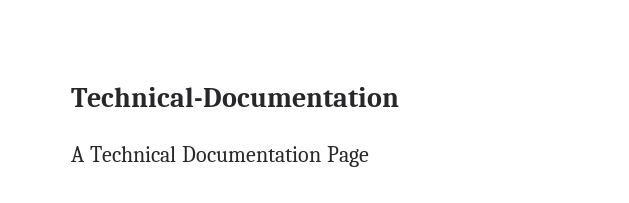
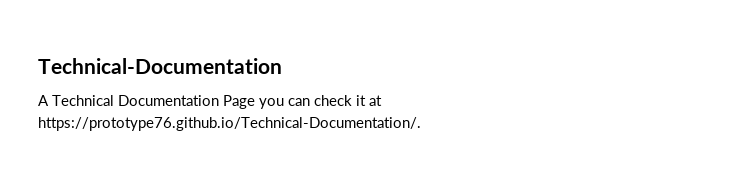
- A Technical Documentation Page
+ A Technical Documentation Page you can check it at https://prototype76.github.io/Technical-Documentation/.

